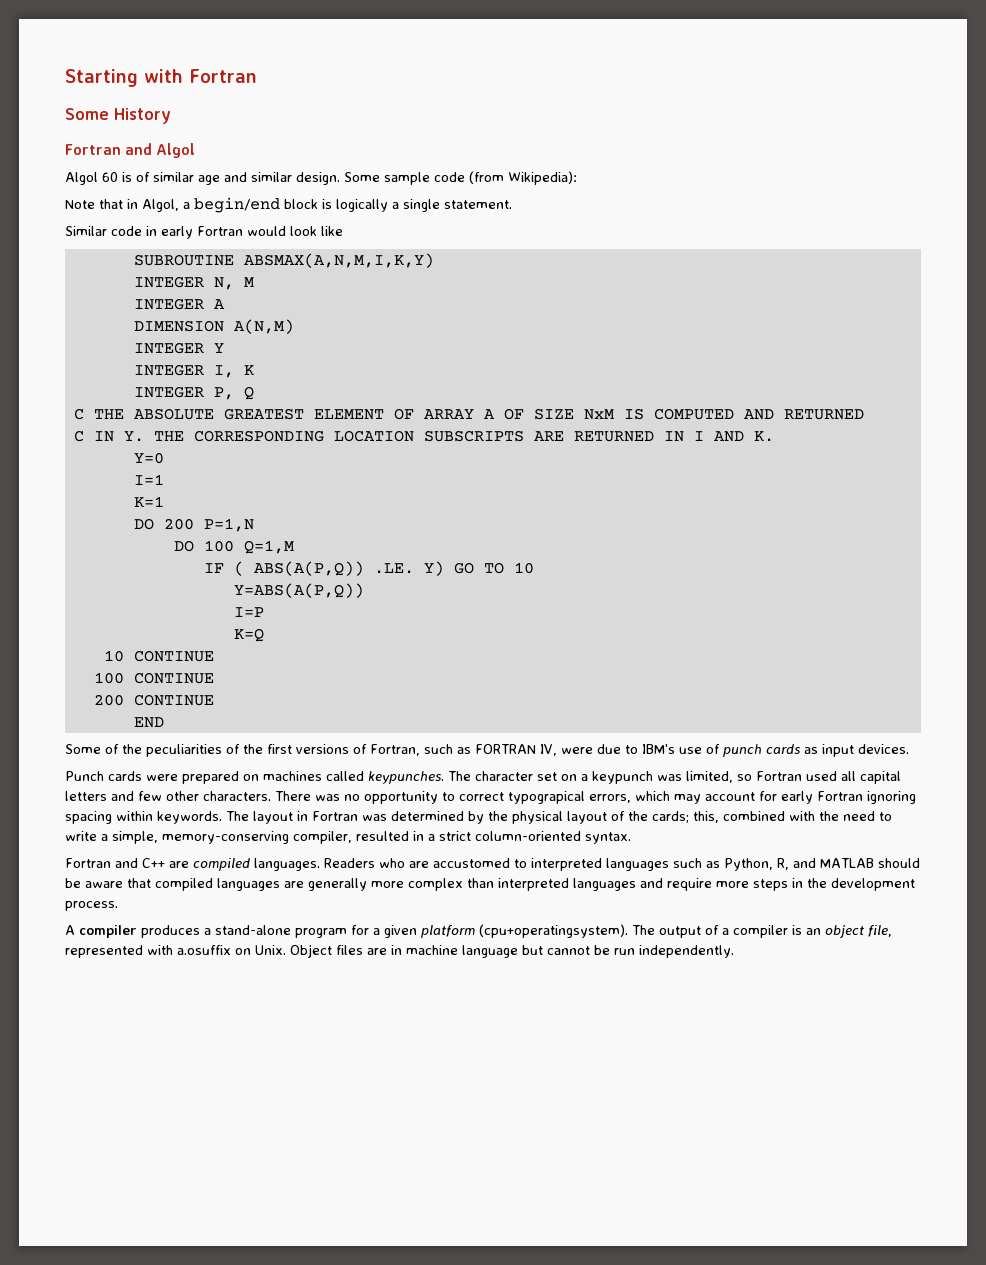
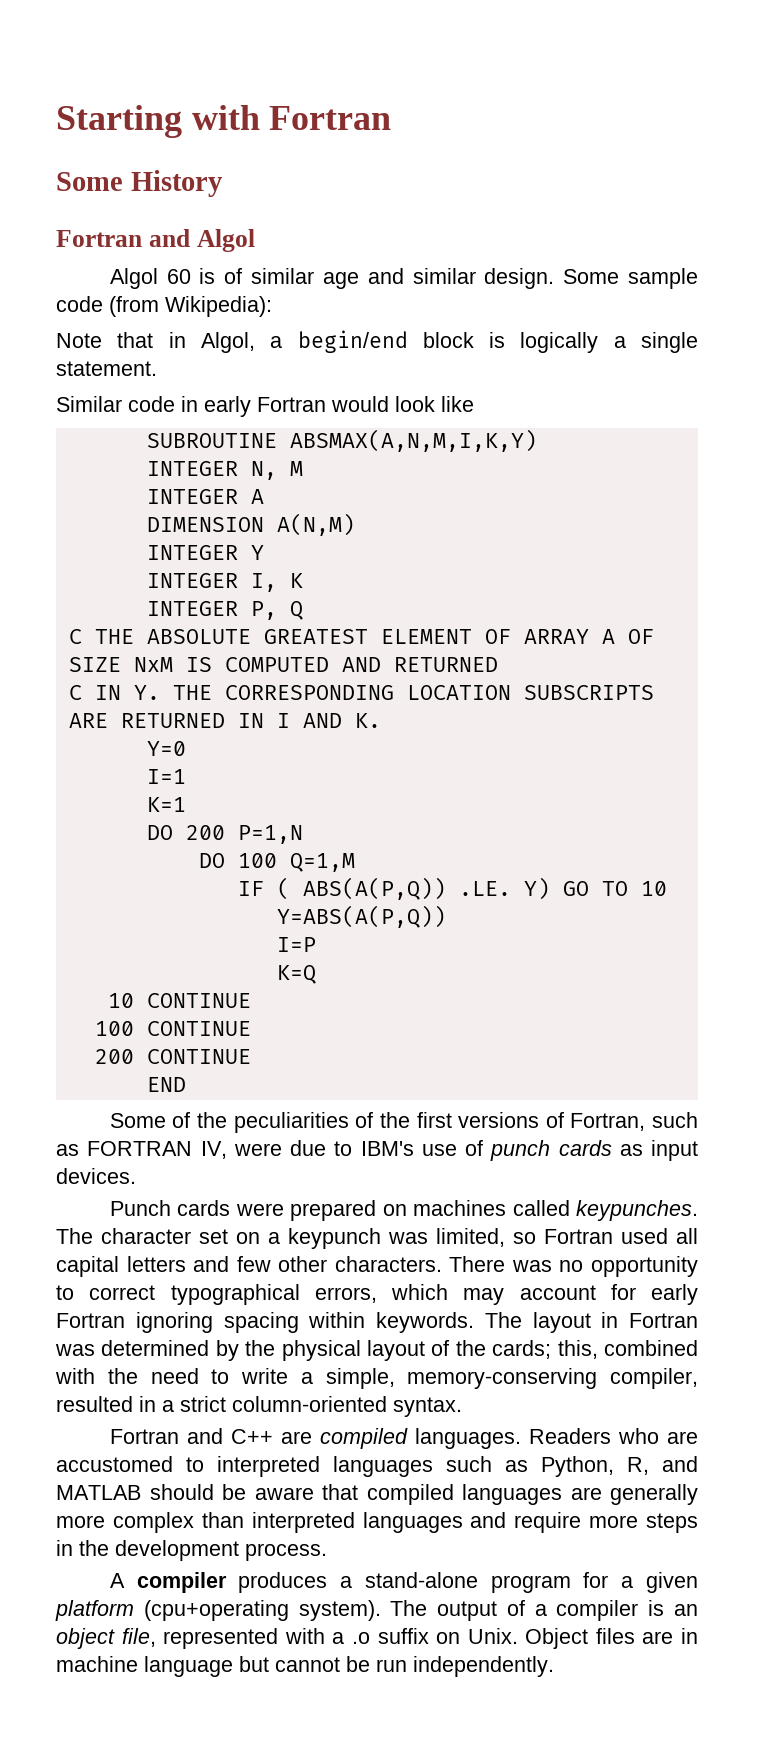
- There was no opportunity to correct typograpical errors, which may account for early Fortran ignoring spacing within keywords.
+ There was no opportunity to correct typographical errors, which may account for early Fortran ignoring spacing within keywords.
- A compiler produces a stand-alone program for a given platform (cpu+operatingsystem).
+ A compiler produces a stand-alone program for a given platform (cpu+operating system).
- The output of a compiler is an object file, represented with a.osuffix on Unix.
+ The output of a compiler is an object file, represented with a .o suffix on Unix.

